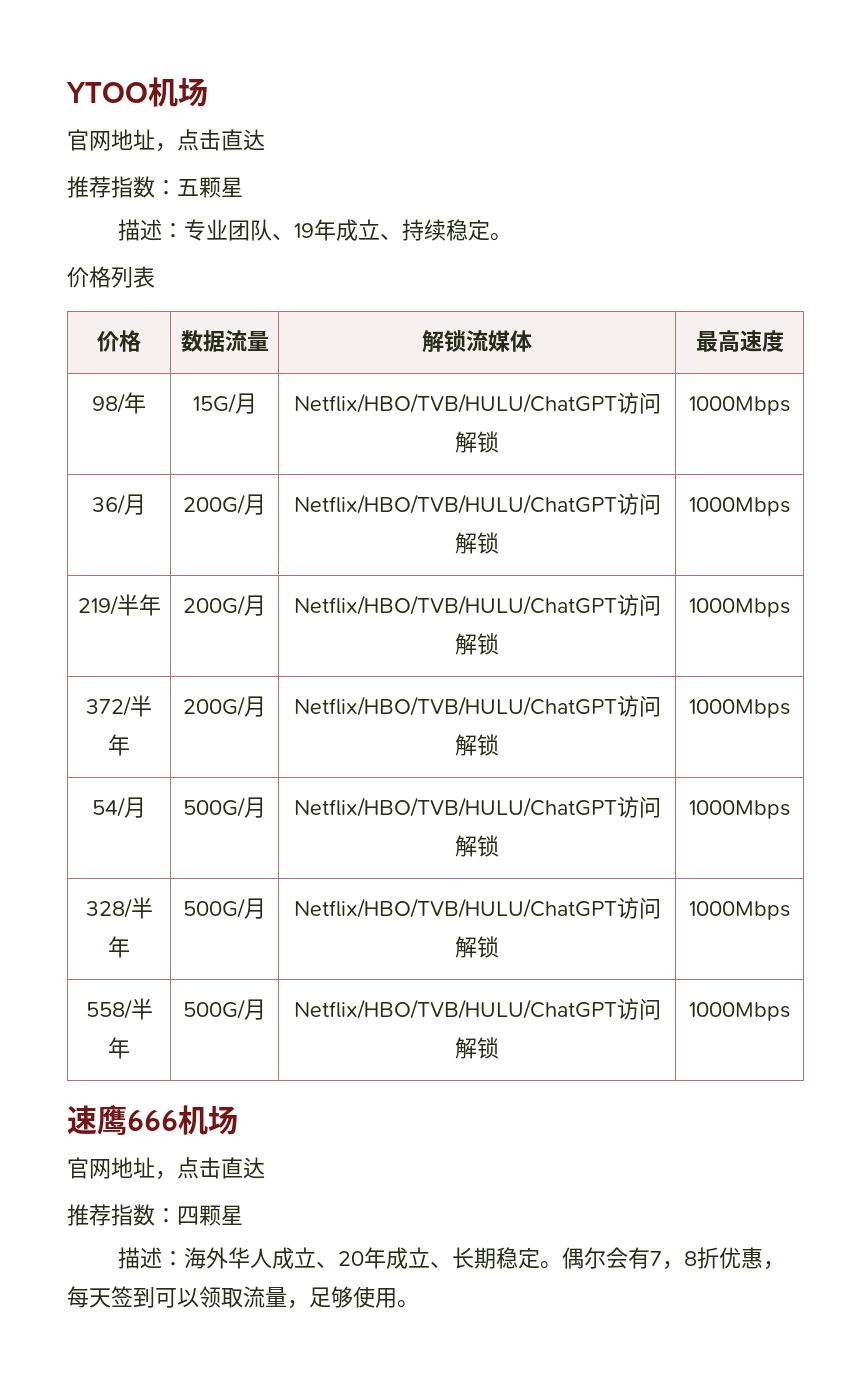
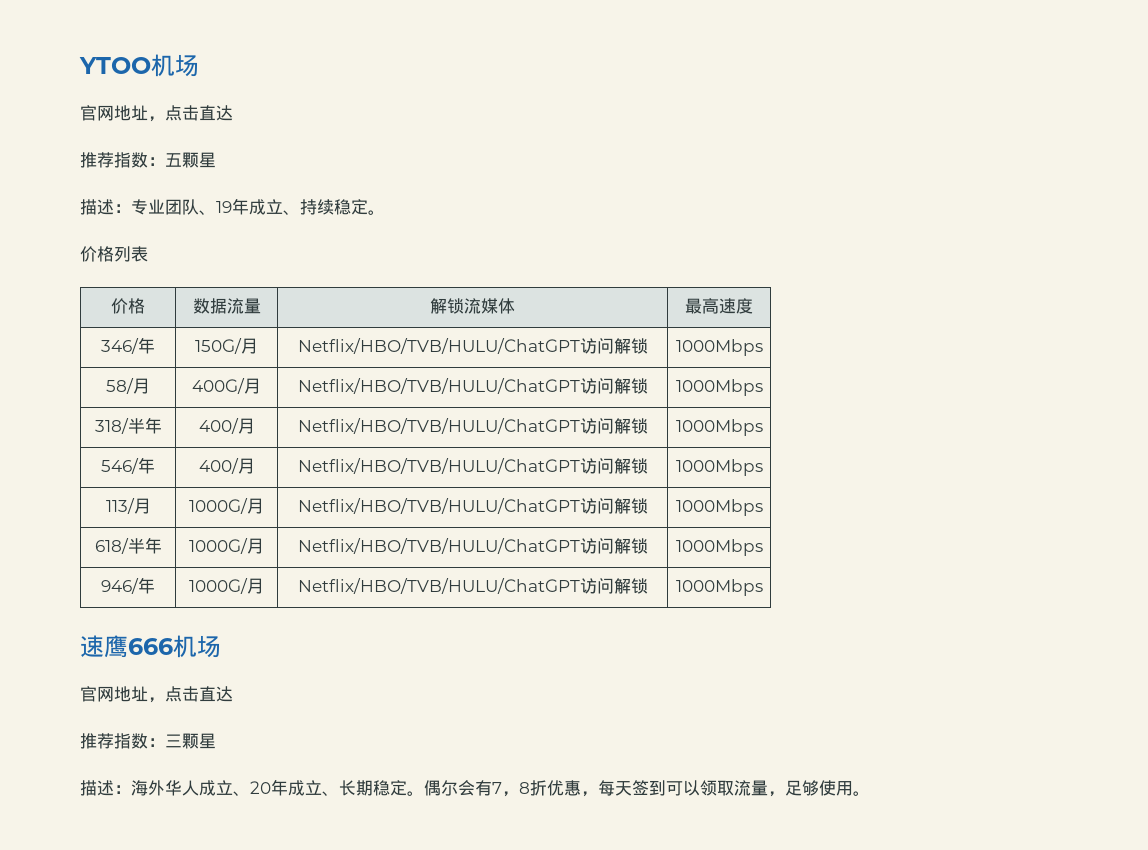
- 98/年 | 15G/月 | Netflix/HBO/TVB/HULU/ChatGPT访问解锁 | 1000Mbps
- 36/月 | 200G/月 | Netflix/HBO/TVB/HULU/ChatGPT访问解锁 | 1000Mbps
- 219/半年 | 200G/月 | Netflix/HBO/TVB/HULU/ChatGPT访问解锁 | 1000Mbps
- 372/半年 | 200G/月 | Netflix/HBO/TVB/HULU/ChatGPT访问解锁 | 1000Mbps
- 54/月 | 500G/月 | Netflix/HBO/TVB/HULU/ChatGPT访问解锁 | 1000Mbps
- 328/半年 | 500G/月 | Netflix/HBO/TVB/HULU/ChatGPT访问解锁 | 1000Mbps
- 558/半年 | 500G/月 | Netflix/HBO/TVB/HULU/ChatGPT访问解锁 | 1000Mbps
+ 346/年 | 150G/月 | Netflix/HBO/TVB/HULU/ChatGPT访问解锁 | 1000Mbps
+ 58/月 | 400G/月 | Netflix/HBO/TVB/HULU/ChatGPT访问解锁 | 1000Mbps
+ 318/半年 | 400/月 | Netflix/HBO/TVB/HULU/ChatGPT访问解锁 | 1000Mbps
+ 546/年 | 400/月 | Netflix/HBO/TVB/HULU/ChatGPT访问解锁 | 1000Mbps
+ 113/月 | 1000G/月 | Netflix/HBO/TVB/HULU/ChatGPT访问解锁 | 1000Mbps
+ 618/半年 | 1000G/月 | Netflix/HBO/TVB/HULU/ChatGPT访问解锁 | 1000Mbps
+ 946/年 | 1000G/月 | Netflix/HBO/TVB/HULU/ChatGPT访问解锁 | 1000Mbps
- 推荐指数：四颗星
+ 推荐指数：三颗星

